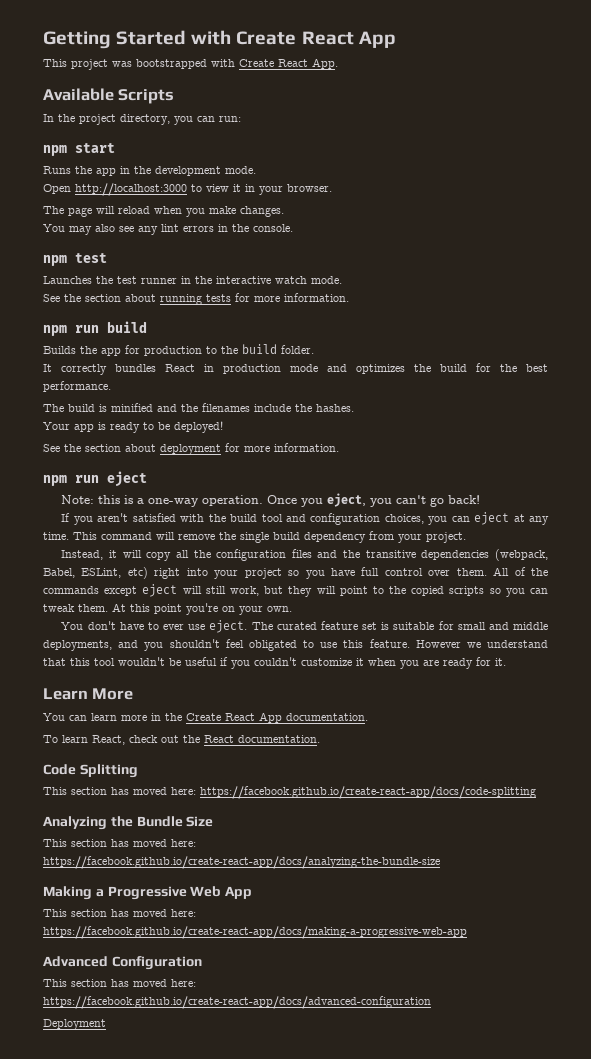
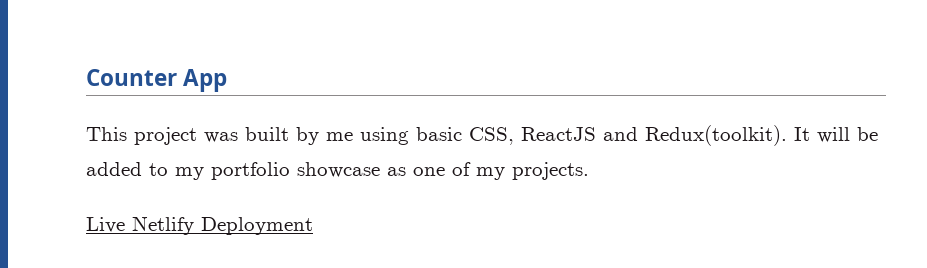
- Getting Started with Create React App
+ Counter App
- This project was bootstrapped with Create React App.
- Available Scripts
- In the project directory, you can run:
- npm start
- Runs the app in the development mode.
- Open http://localhost:3000 to view it in your browser.
- The page will reload when you make changes.
- You may also see any lint errors in the console.
- npm test
- Launches the test runner in the interactive watch mode.
- See the section about running tests for more information.
- npm run build
- Builds the app for production to the build folder.
- It correctly bundles React in production mode and optimizes the build for the best performance.
- The build is minified and the filenames include the hashes.
- Your app is ready to be deployed!
- See the section about deployment for more information.
- npm run eject
- Note: this is a one-way operation. Once you eject, you can't go back!
- If you aren't satisfied with the build tool and configuration choices, you can eject at any time. This command will remove the single build dependency from your project.
- Instead, it will copy all the configuration files and the transitive dependencies (webpack, Babel, ESLint, etc) right into your project so you have full control over them. All of the commands except eject will still work, but they will point to the copied scripts so you can tweak them. At this point you're on your own.
- You don't have to ever use eject. The curated feature set is suitable for small and middle deployments, and you shouldn't feel obligated to use this feature. However we understand that this tool wouldn't be useful if you couldn't customize it when you are ready for it.
- Learn More
- You can learn more in the Create React App documentation.
- To learn React, check out the React documentation.
- Code Splitting
- This section has moved here: https://facebook.github.io/create-react-app/docs/code-splitting
- Analyzing the Bundle Size
- This section has moved here: https://facebook.github.io/create-react-app/docs/analyzing-the-bundle-size
- Making a Progressive Web App
- This section has moved here: https://facebook.github.io/create-react-app/docs/making-a-progressive-web-app
- Advanced Configuration
- This section has moved here: https://facebook.github.io/create-react-app/docs/advanced-configuration
- Deployment
+ This project was built by me using basic CSS, ReactJS and Redux(toolkit). It will be added to my portfolio showcase as one of my projects.
+ Live Netlify Deployment

